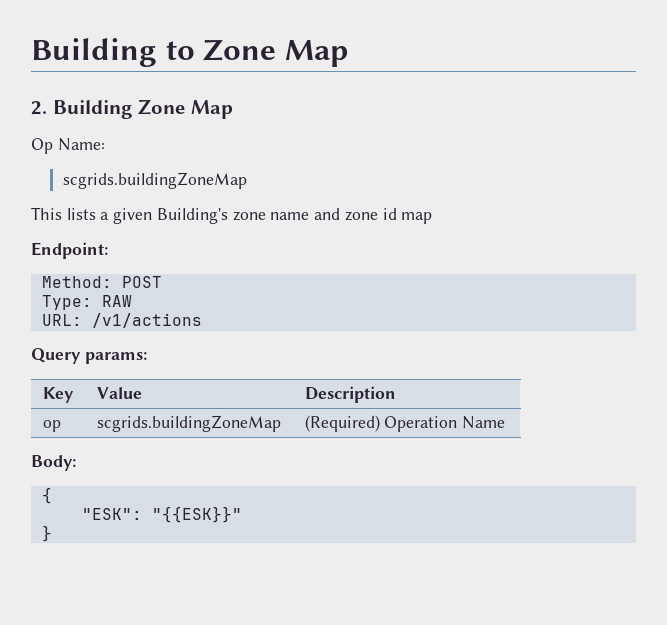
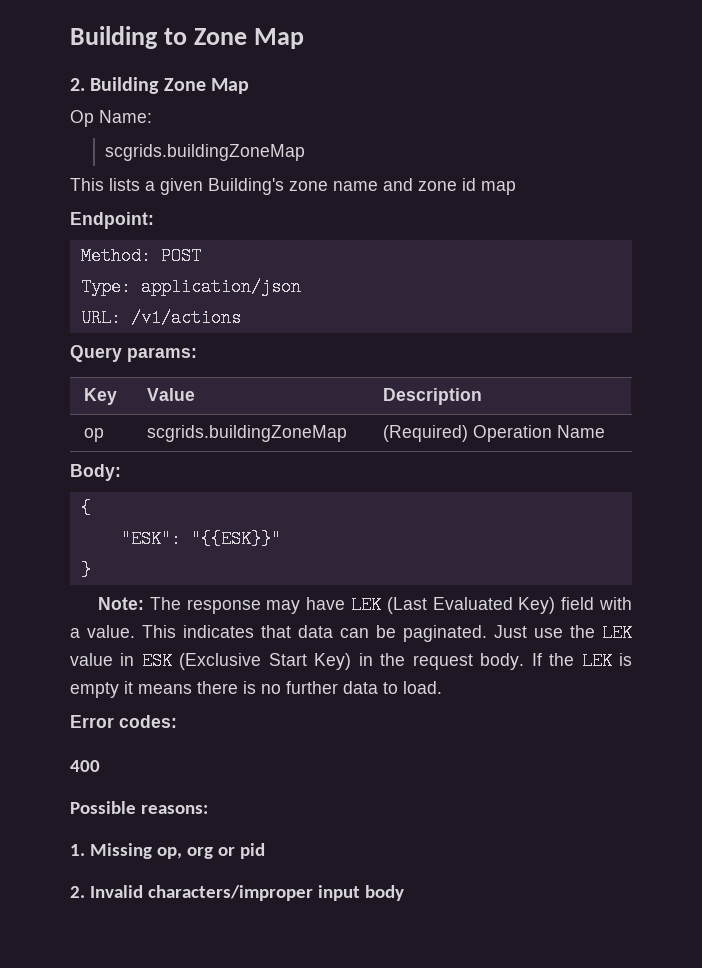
- Type: RAW
+ Type: application/json
+ Note: The response may have LEK (Last Evaluated Key) field with a value. This indicates that data can be paginated. Just use the LEK value in ESK (Exclusive Start Key) in the request body. If the LEK is empty it means there is no further data to load.
+ Error codes:
+ 400
+ Possible reasons:
+ 1. Missing op, org or pid
+ 2. Invalid characters/improper input body

